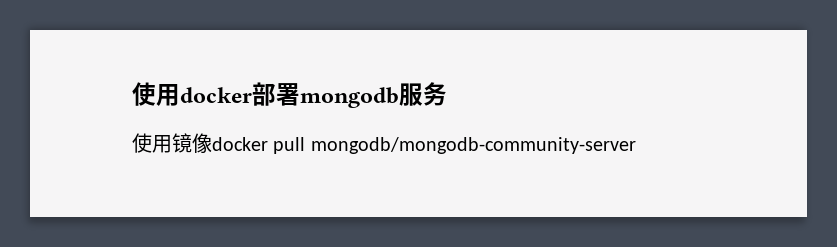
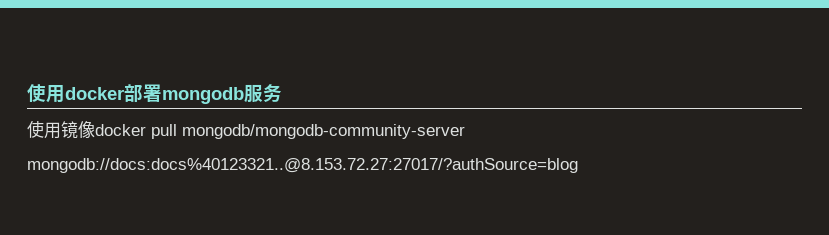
+ mongodb://docs:docs%40123321..@8.153.72.27:27017/?authSource=blog

